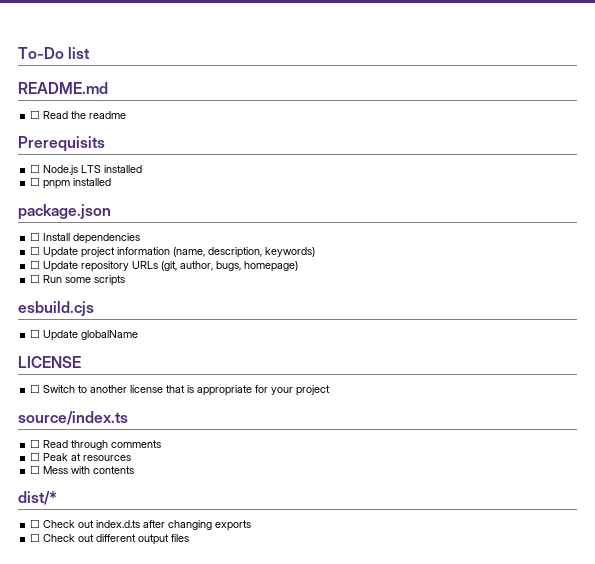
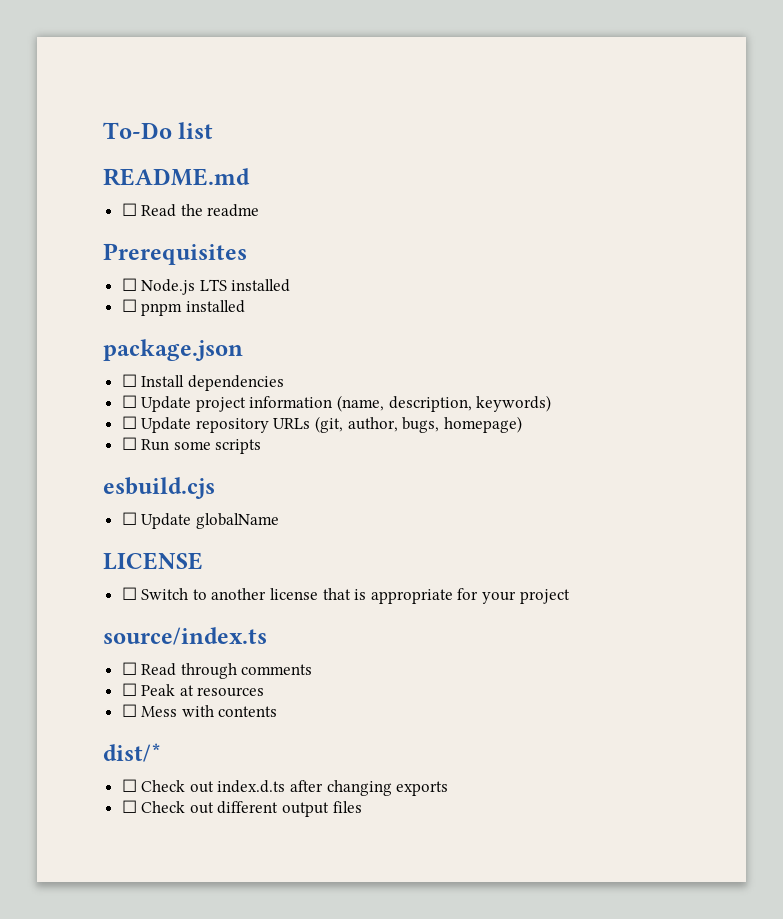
- Prerequisits
+ Prerequisites

